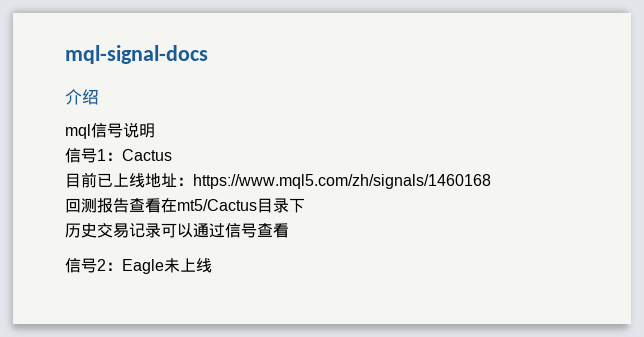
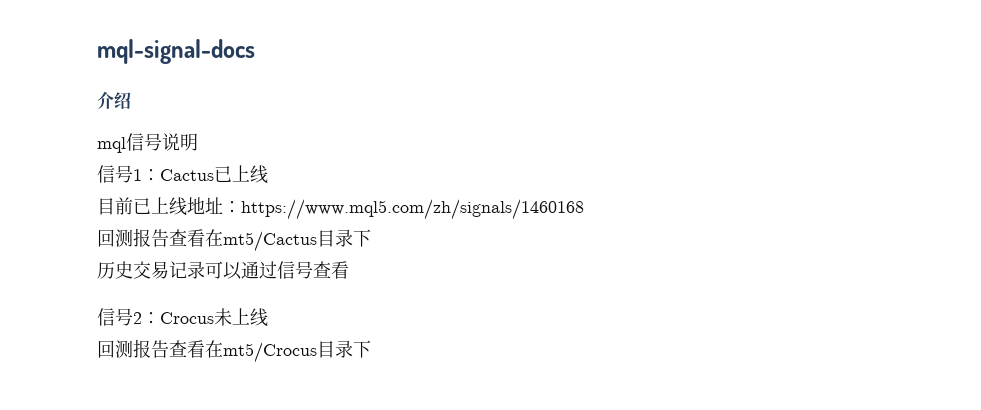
- 信号1：Cactus
+ 信号1：Cactus已上线
- 信号2：Eagle未上线
+ 信号2：Crocus未上线
+ 回测报告查看在mt5/Crocus目录下

